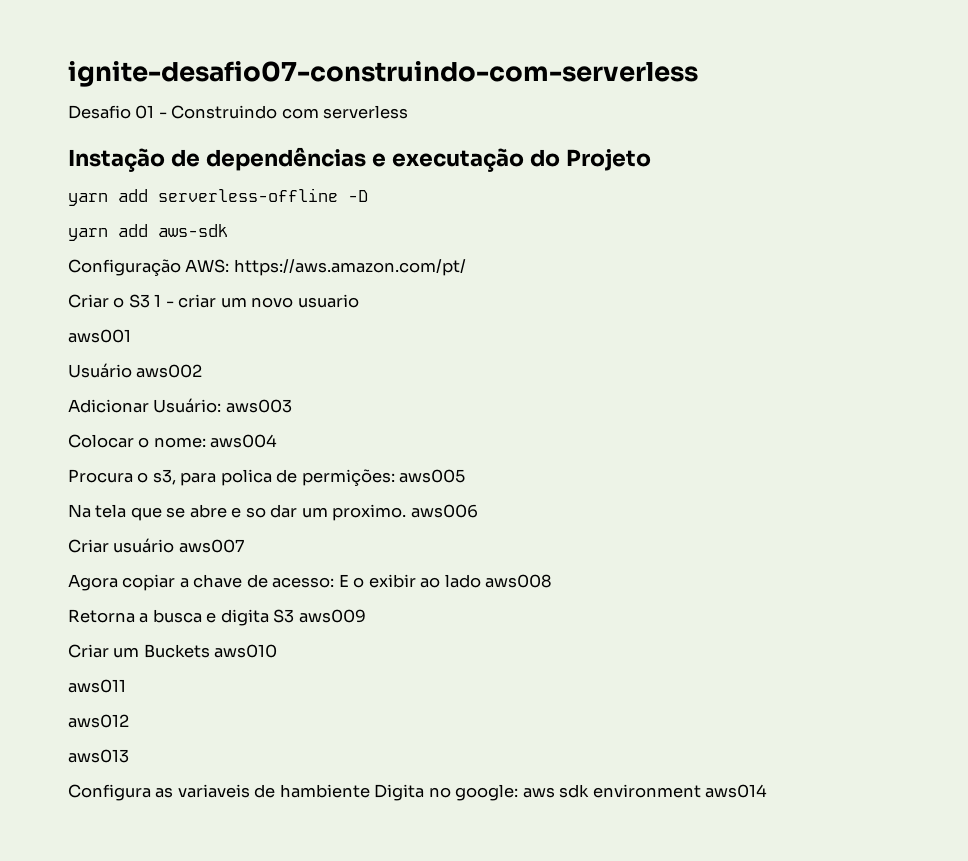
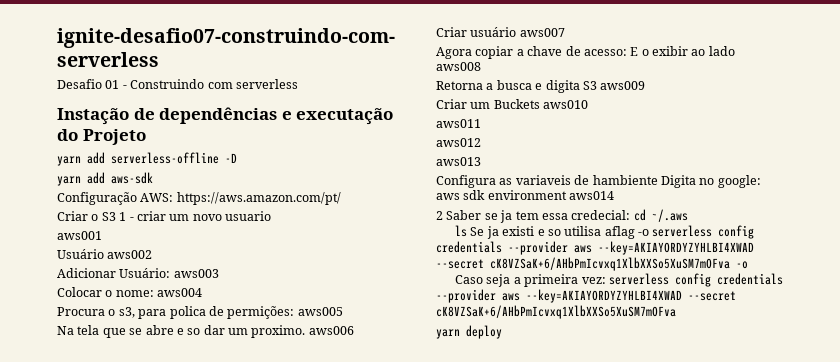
+ 2 Saber se ja tem essa credecial: cd ~/.aws
+ ls Se ja existi e so utilisa aflag -o serverless config credentials --provider aws --key=AKIAYORDYZYHLBI4XWAD --secret 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 -o
+ Caso seja a primeira vez: serverless config credentials --provider aws --key=AKIAYORDYZYHLBI4XWAD --secret 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
+ yarn deploy

